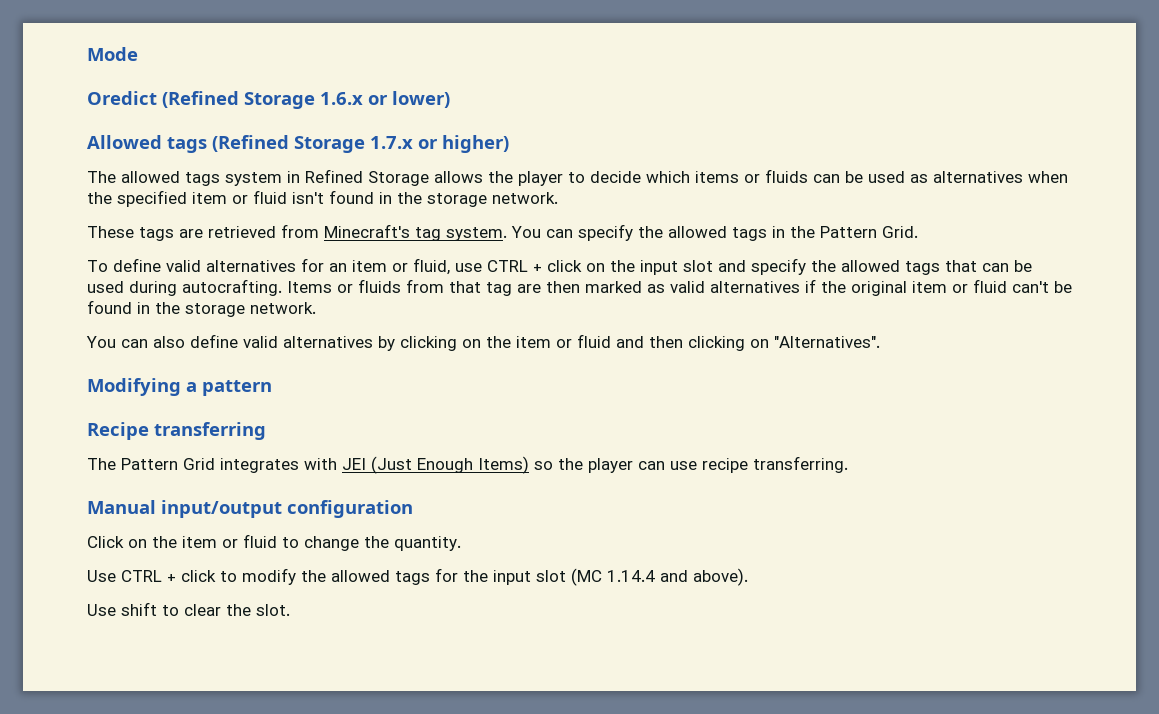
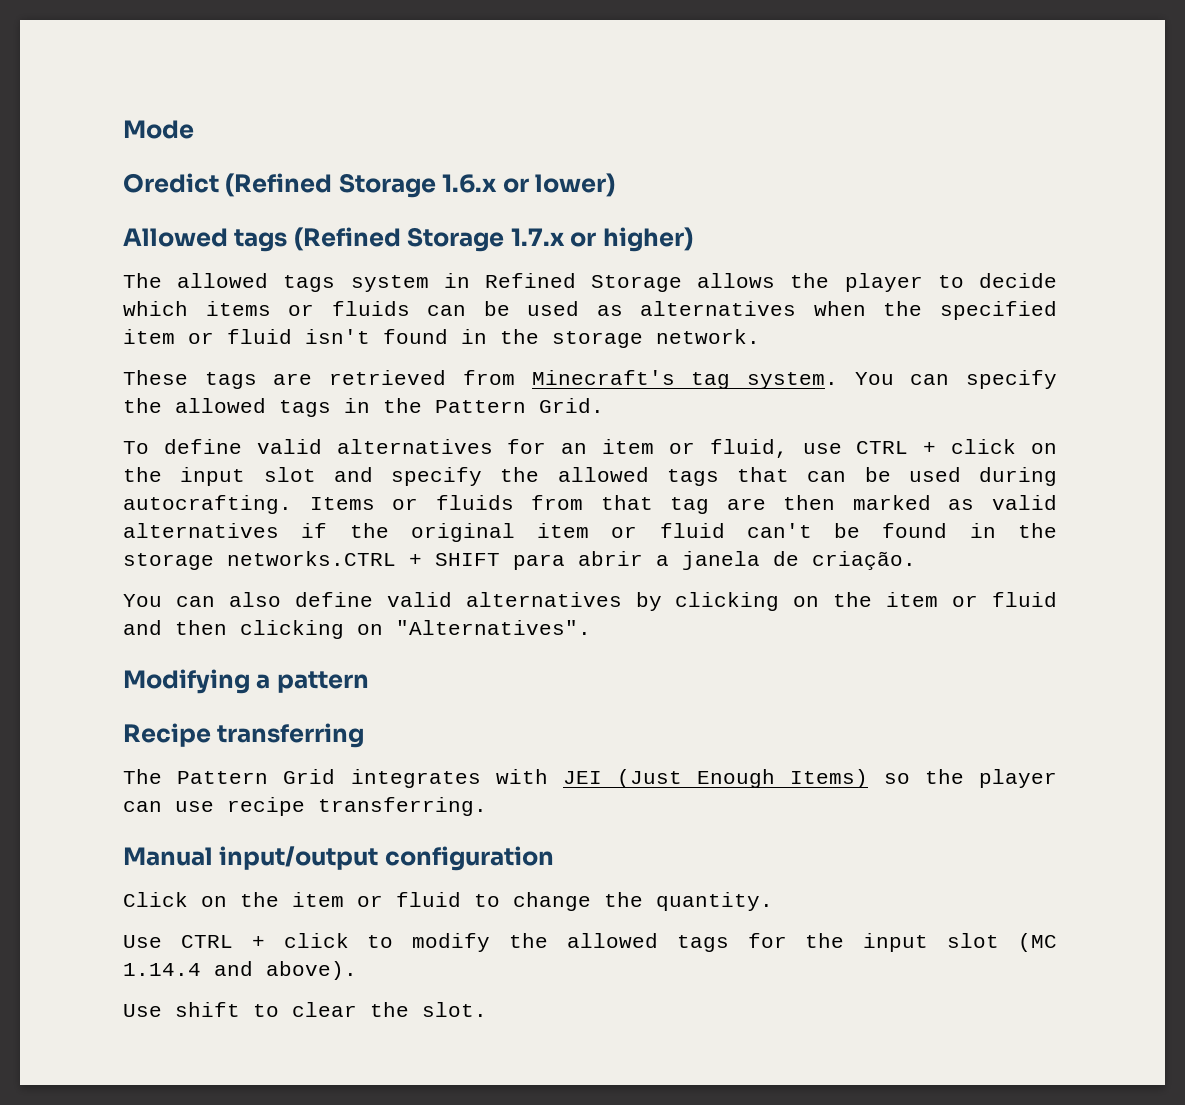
- Items or fluids from that tag are then marked as valid alternatives if the original item or fluid can't be found in the storage network.
+ Items or fluids from that tag are then marked as valid alternatives if the original item or fluid can't be found in the storage networks.CTRL + SHIFT para abrir a janela de criação.

